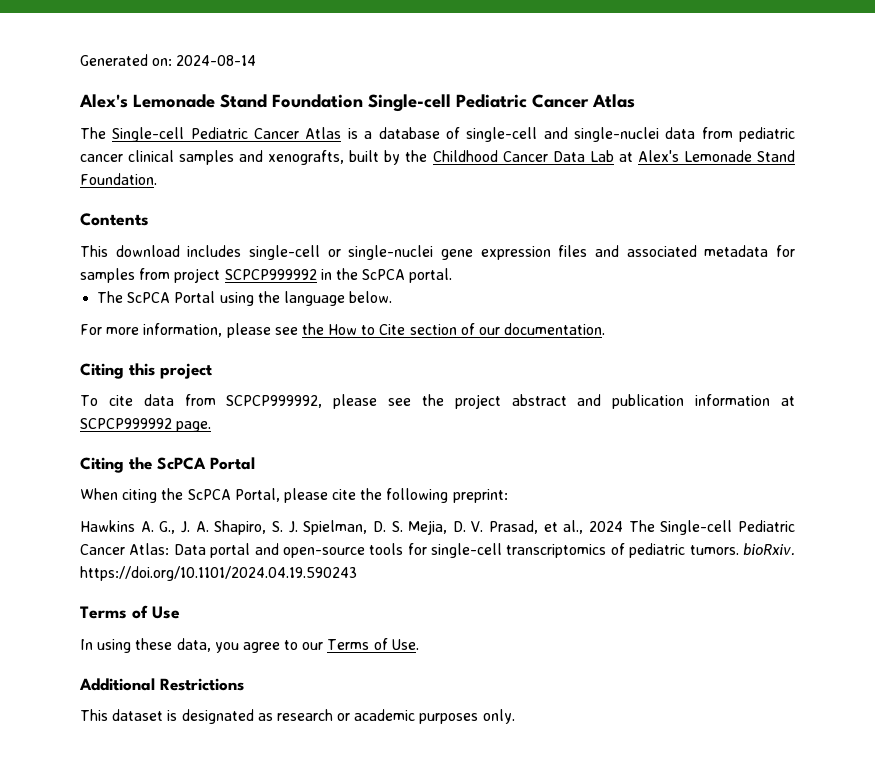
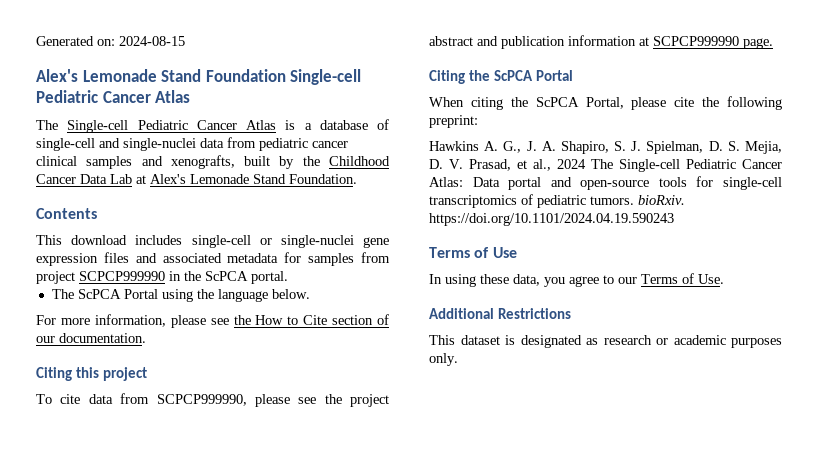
- Generated on: 2024-08-14
+ Generated on: 2024-08-15
- This download includes single-cell or single-nuclei gene expression files and associated metadata for samples from project SCPCP999992 in the ScPCA portal.
+ This download includes single-cell or single-nuclei gene expression files and associated metadata for samples from project SCPCP999990 in the ScPCA portal.
- To cite data from SCPCP999992, please see the project abstract and publication information at SCPCP999992 page.
+ To cite data from SCPCP999990, please see the project abstract and publication information at SCPCP999990 page.

